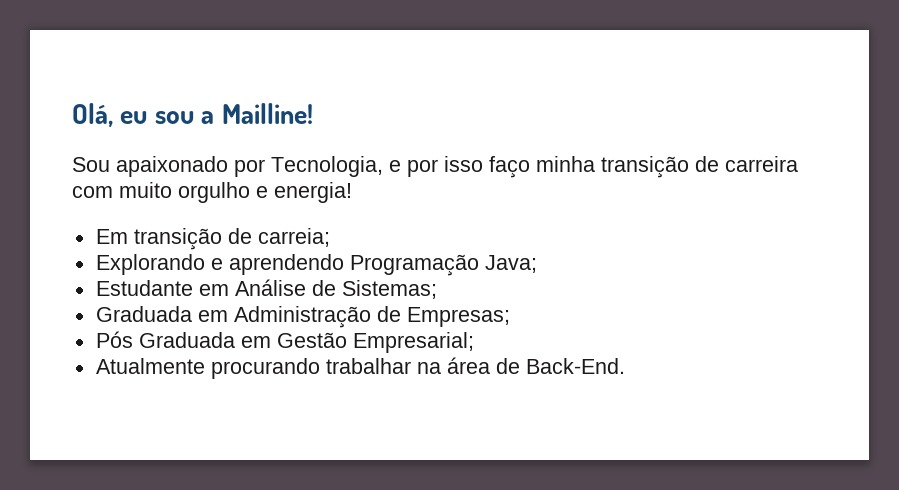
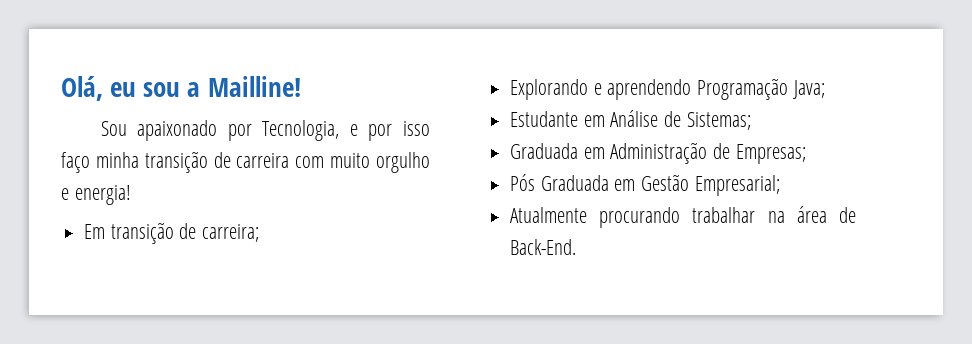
- Em transição de carreia;
+ Em transição de carreira;

